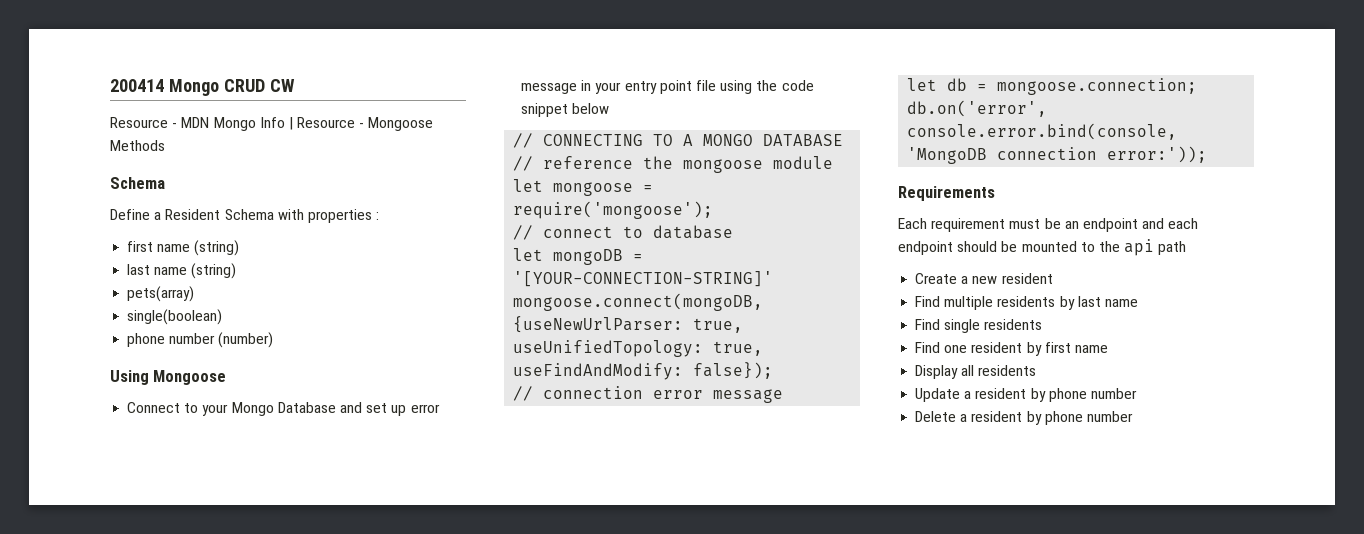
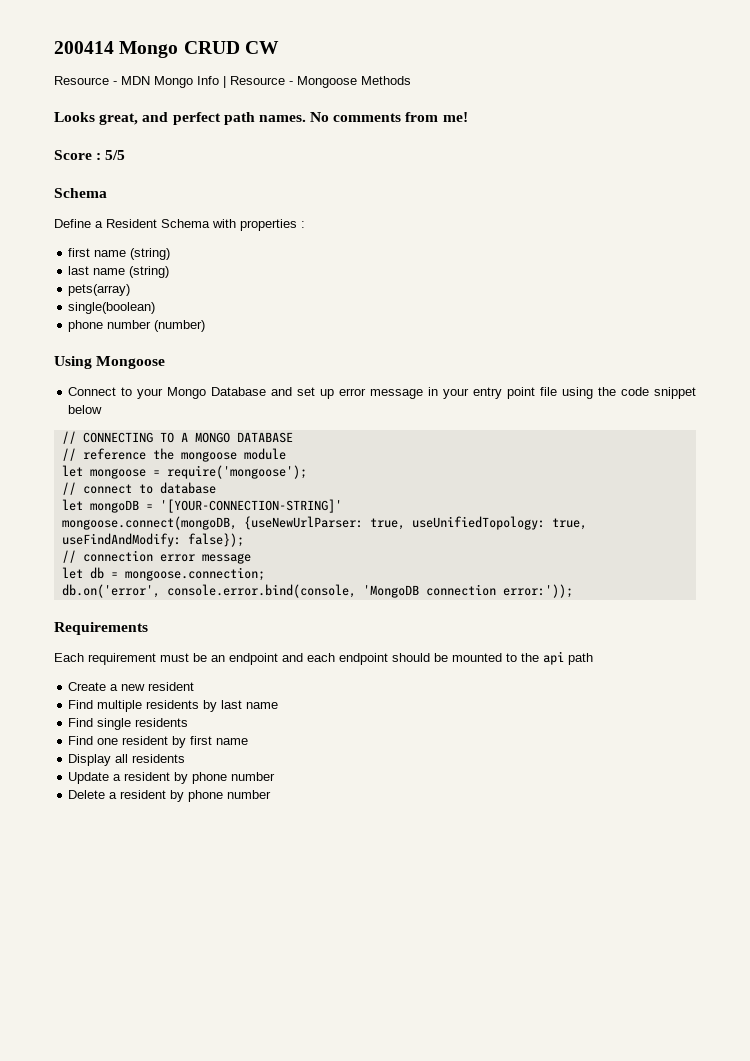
+ Looks great, and perfect path names. No comments from me!
+ Score : 5/5

